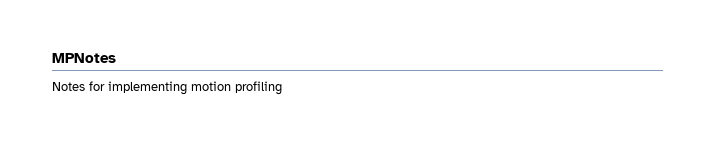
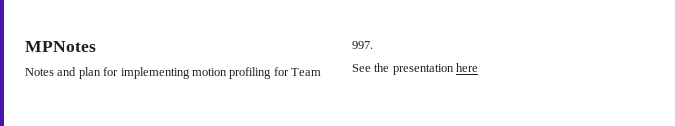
- Notes for implementing motion profiling
+ Notes and plan for implementing motion profiling for Team 997.
+ See the presentation here

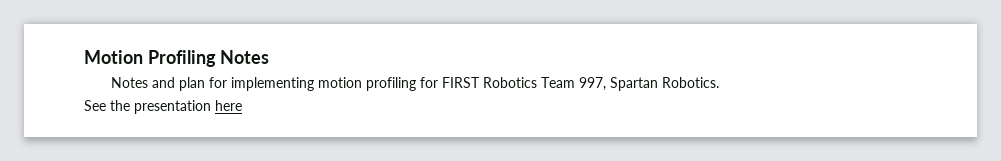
- MPNotes
+ Motion Profiling Notes
- Notes and plan for implementing motion profiling for Team 997.
+ Notes and plan for implementing motion profiling for FIRST Robotics Team 997, Spartan Robotics.

